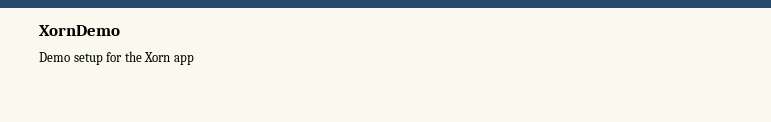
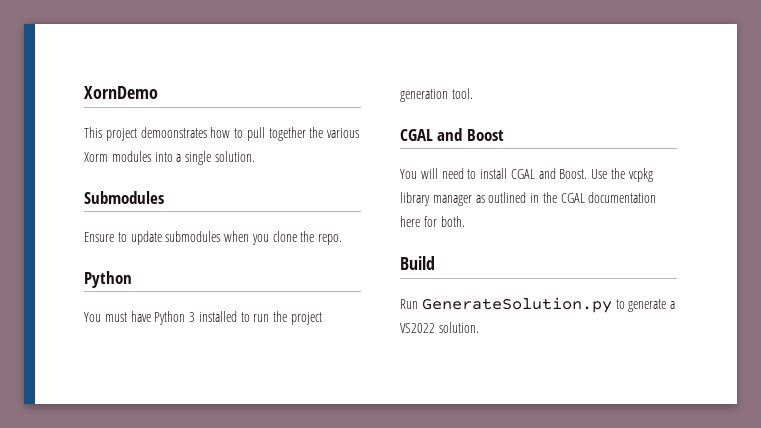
- Demo setup for the Xorn app
+ This project demoonstrates how to pull together the various Xorm modules into a single solution.
+ Submodules
+ Ensure to update submodules when you clone the repo.
+ Python
+ You must have Python 3 installed to run the project generation tool.
+ CGAL and Boost
+ You will need to install CGAL and Boost. Use the vcpkg library manager as outlined in the CGAL documentation here for both.
+ Build
+ Run GenerateSolution.py to generate a VS2022 solution.

